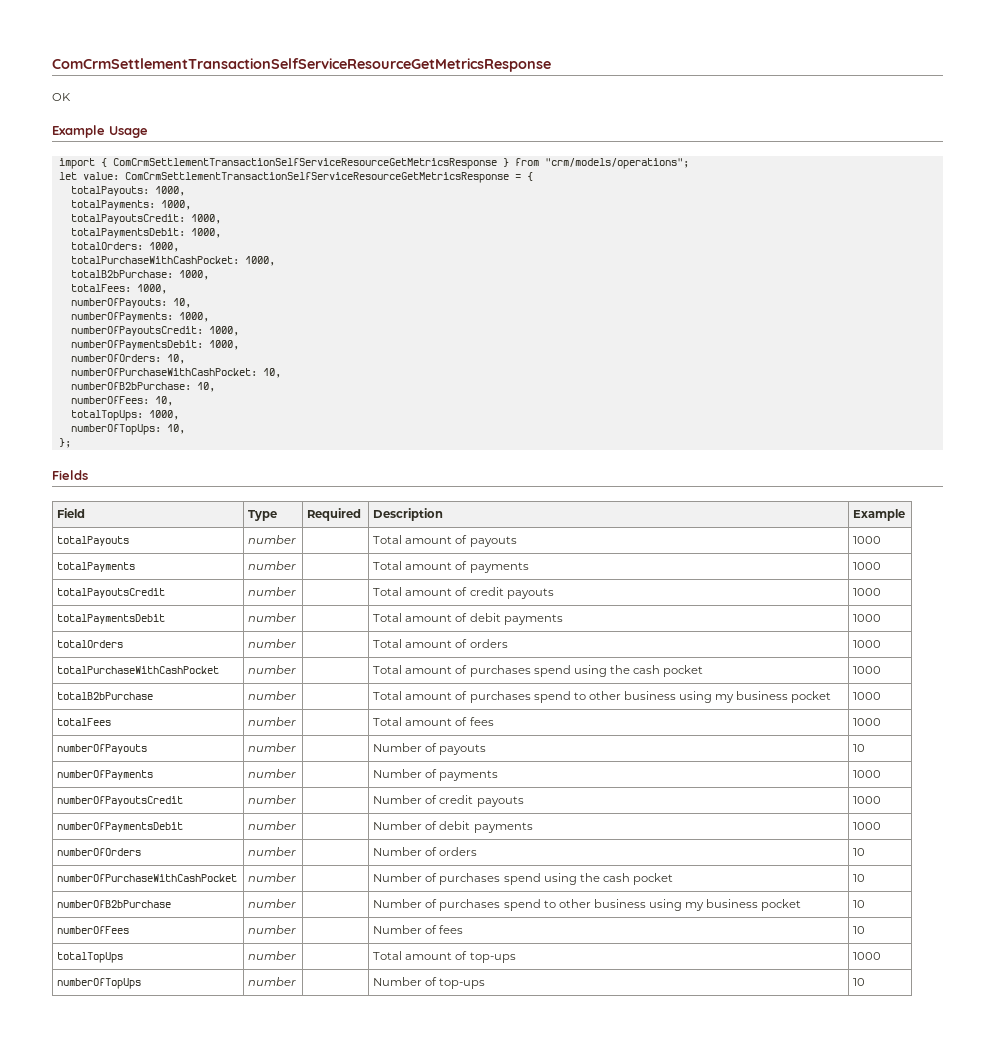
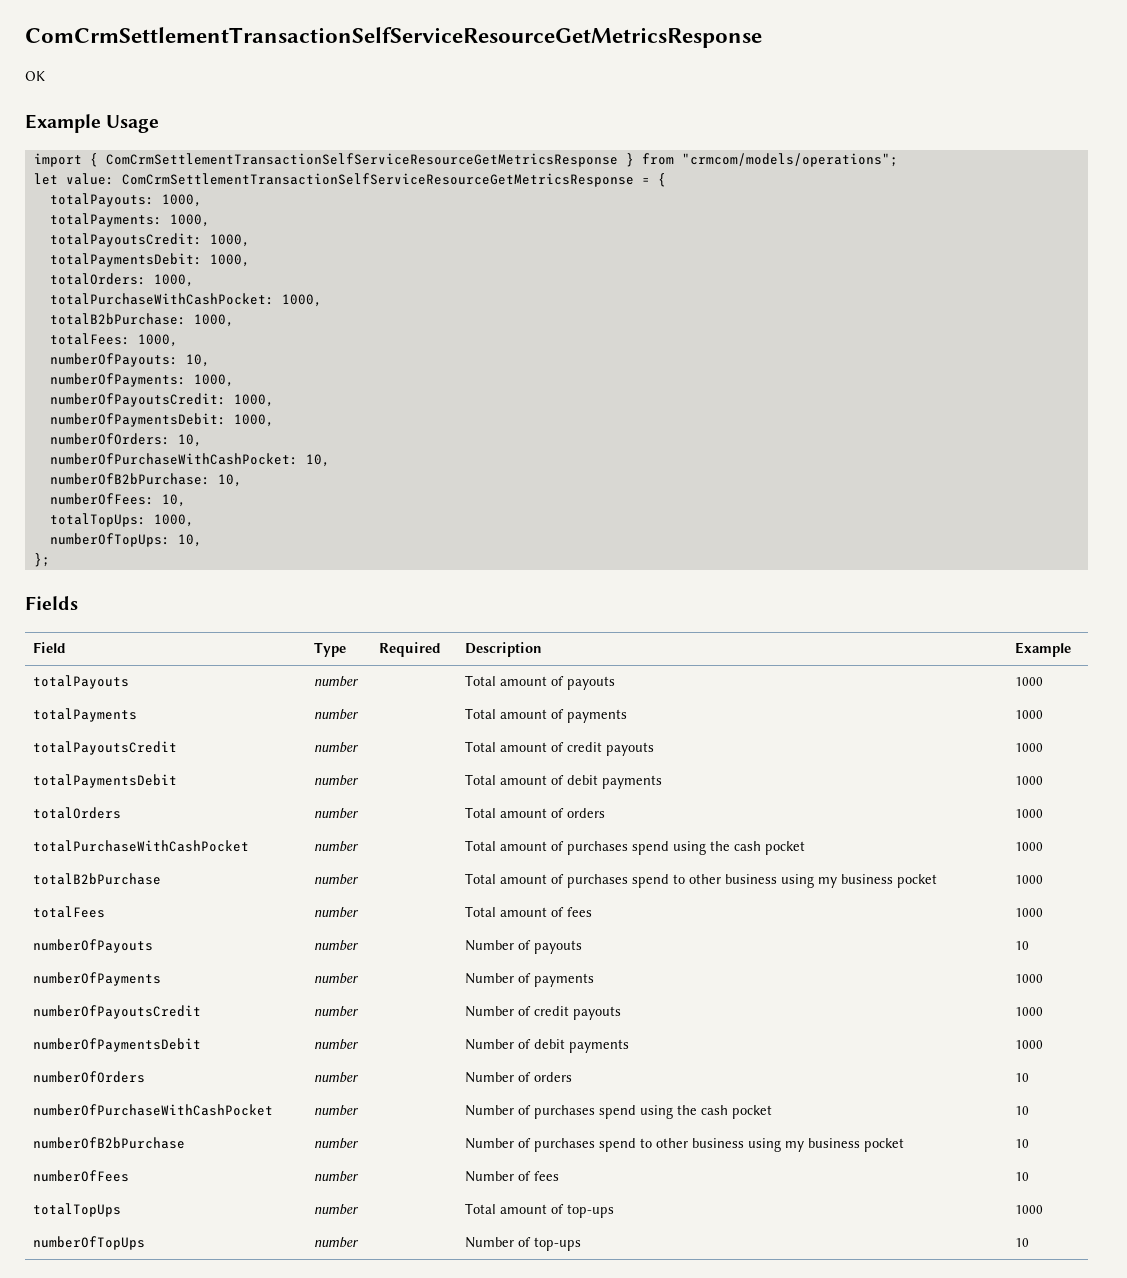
- import { ComCrmSettlementTransactionSelfServiceResourceGetMetricsResponse } from "crm/models/operations";
+ import { ComCrmSettlementTransactionSelfServiceResourceGetMetricsResponse } from "crmcom/models/operations";

